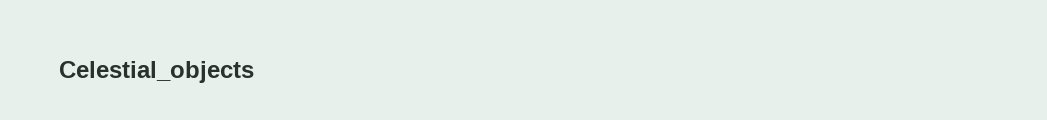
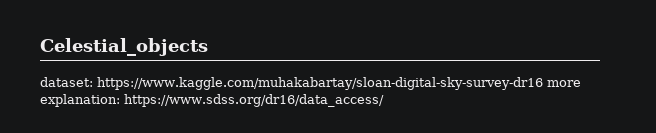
+ dataset: https://www.kaggle.com/muhakabartay/sloan-digital-sky-survey-dr16 more explanation: https://www.sdss.org/dr16/data_access/

